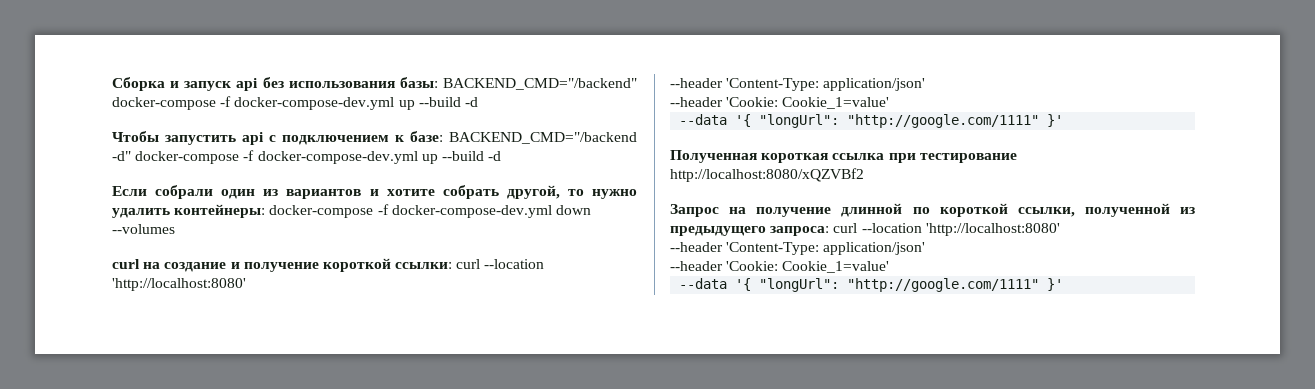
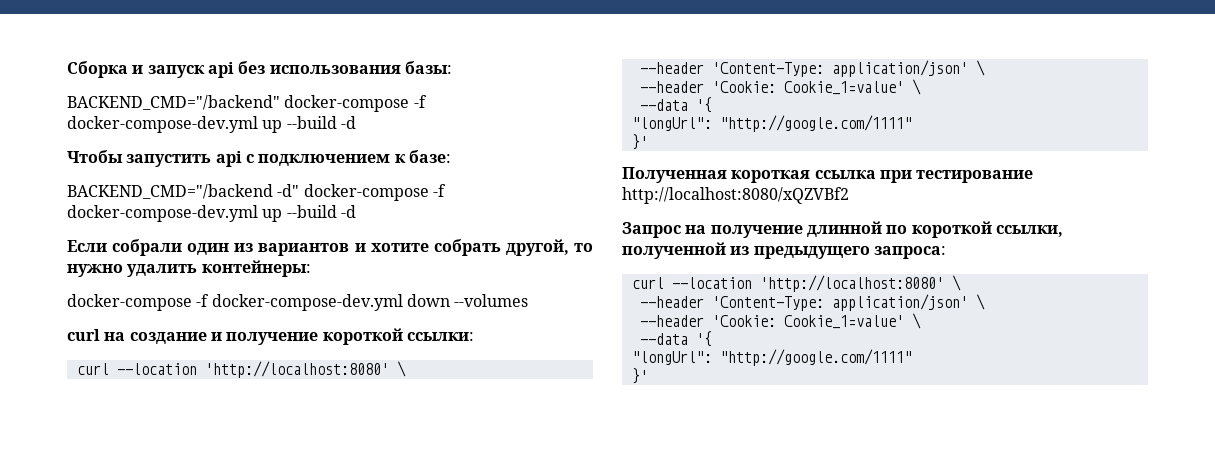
- Сборка и запуск api без использования базы: BACKEND_CMD="/backend" docker-compose -f docker-compose-dev.yml up --build -d
+ Сборка и запуск api без использования базы:
+ BACKEND_CMD="/backend" docker-compose -f docker-compose-dev.yml up --build -d
- Чтобы запустить api с подключением к базе: BACKEND_CMD="/backend -d" docker-compose -f docker-compose-dev.yml up --build -d
+ Чтобы запустить api с подключением к базе:
+ BACKEND_CMD="/backend -d" docker-compose -f docker-compose-dev.yml up --build -d
- Если собрали один из вариантов и хотите собрать другой, то нужно удалить контейнеры: docker-compose -f docker-compose-dev.yml down --volumes
+ Если собрали один из вариантов и хотите собрать другой, то нужно удалить контейнеры:
+ docker-compose -f docker-compose-dev.yml down --volumes
- curl на создание и получение короткой ссылки: curl --location 'http://localhost:8080'
- --header 'Content-Type: application/json'
- --header 'Cookie: Cookie_1=value'
- --data '{ "longUrl": "http://google.com/1111" }'
+ curl на создание и получение короткой ссылки:
+ curl --location 'http://localhost:8080' \
+ --header 'Content-Type: application/json' \
+ --header 'Cookie: Cookie_1=value' \
+ --data '{
+ "longUrl": "http://google.com/1111"
+ }'
- Запрос на получение длинной по короткой ссылки, полученной из предыдущего запроса: curl --location 'http://localhost:8080'
- --header 'Content-Type: application/json'
- --header 'Cookie: Cookie_1=value'
- --data '{ "longUrl": "http://google.com/1111" }'
+ Запрос на получение длинной по короткой ссылки, полученной из предыдущего запроса:
+ curl --location 'http://localhost:8080' \
+ --header 'Content-Type: application/json' \
+ --header 'Cookie: Cookie_1=value' \
+ --data '{
+ "longUrl": "http://google.com/1111"
+ }'

